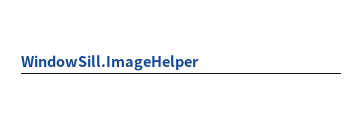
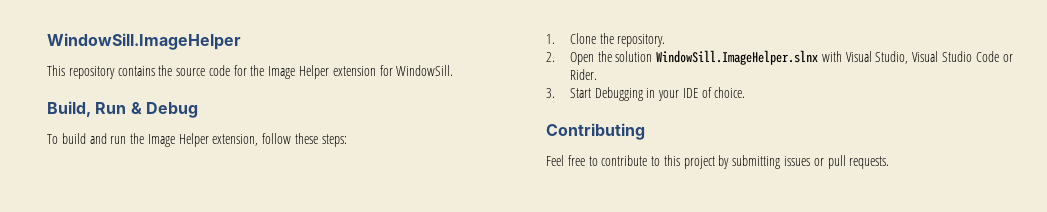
+ This repository contains the source code for the Image Helper extension for WindowSill.
+ Build, Run & Debug
+ To build and run the Image Helper extension, follow these steps:
+ 1. Clone the repository.
+ 2. Open the solution WindowSill.ImageHelper.slnx with Visual Studio, Visual Studio Code or Rider.
+ 3. Start Debugging in your IDE of choice.
+ Contributing
+ Feel free to contribute to this project by submitting issues or pull requests.

